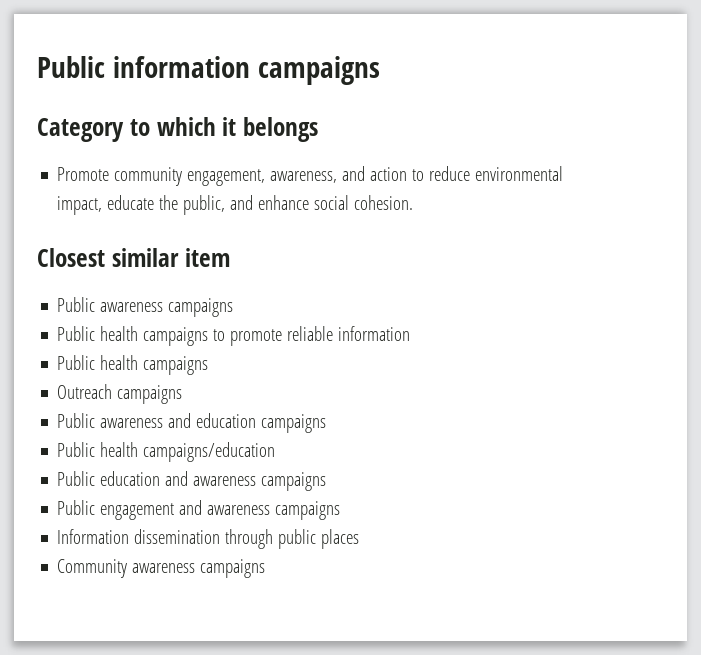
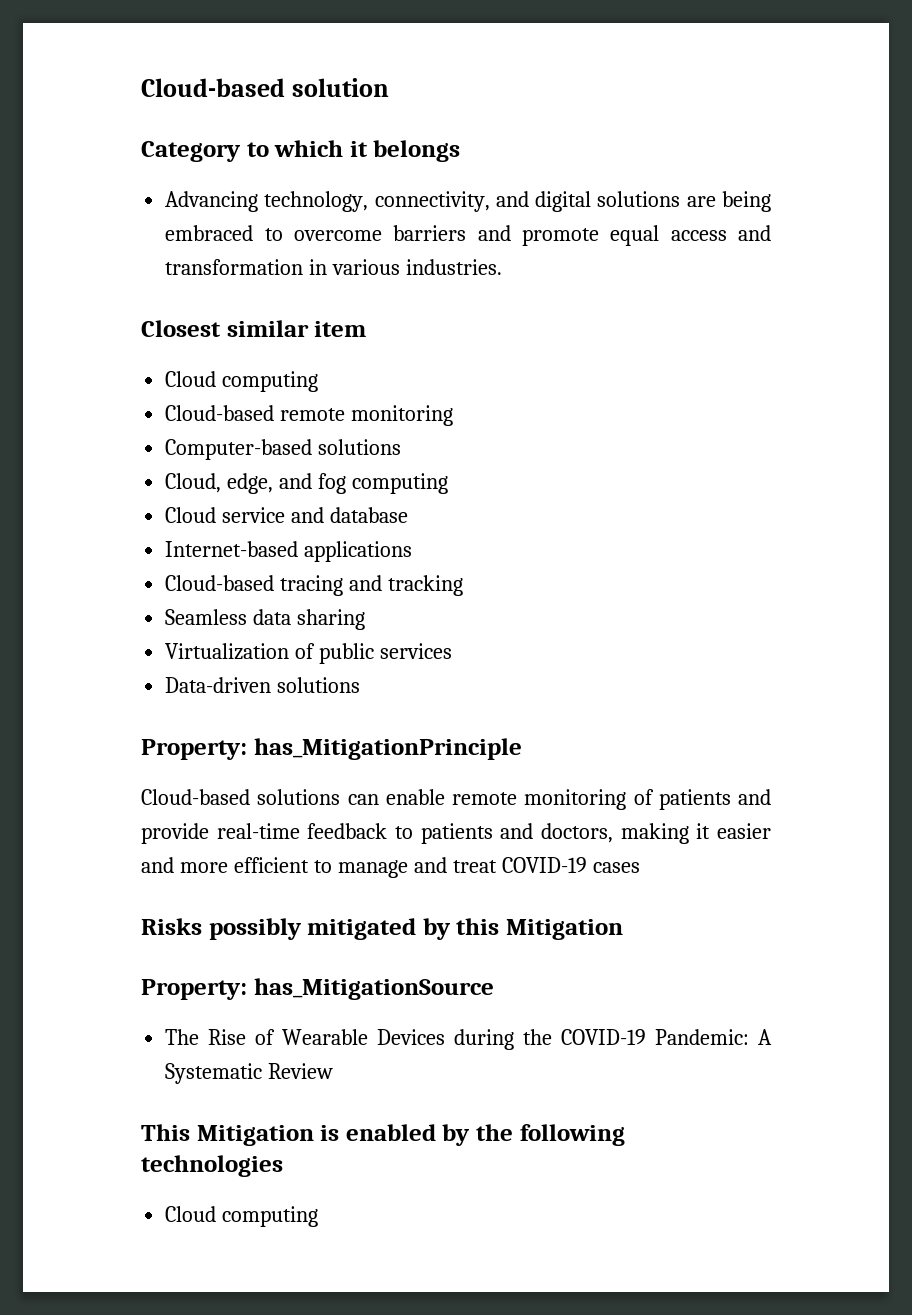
- Public information campaigns
+ Cloud-based solution
- Promote community engagement, awareness, and action to reduce environmental impact, educate the public, and enhance social cohesion.
+ Advancing technology, connectivity, and digital solutions are being embraced to overcome barriers and promote equal access and transformation in various industries.
  Closest similar item
- Public awareness campaigns
- Public health campaigns to promote reliable information
- Public health campaigns
- Outreach campaigns
- Public awareness and education campaigns
- Public health campaigns/education
- Public education and awareness campaigns
- Public engagement and awareness campaigns
- Information dissemination through public places
- Community awareness campaigns
+ Cloud computing
+ Cloud-based remote monitoring
+ Computer-based solutions
+ Cloud, edge, and fog computing
+ Cloud service and database
+ Internet-based applications
+ Cloud-based tracing and tracking
+ Seamless data sharing
+ Virtualization of public services
+ Data-driven solutions
+ Property: has_MitigationPrinciple
+ Cloud-based solutions can enable remote monitoring of patients and provide real-time feedback to patients and doctors, making it easier and more efficient to manage and treat COVID-19 cases
+ Risks possibly mitigated by this Mitigation
+ Property: has_MitigationSource
+ The Rise of Wearable Devices during the COVID-19 Pandemic: A Systematic Review
+ This Mitigation is enabled by the following technologies
+ Cloud computing

